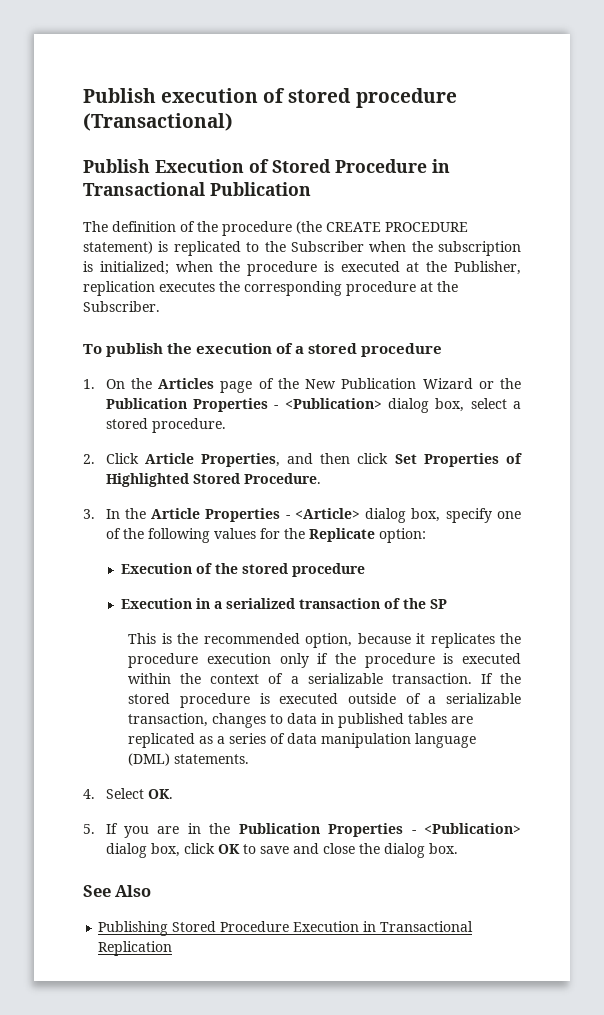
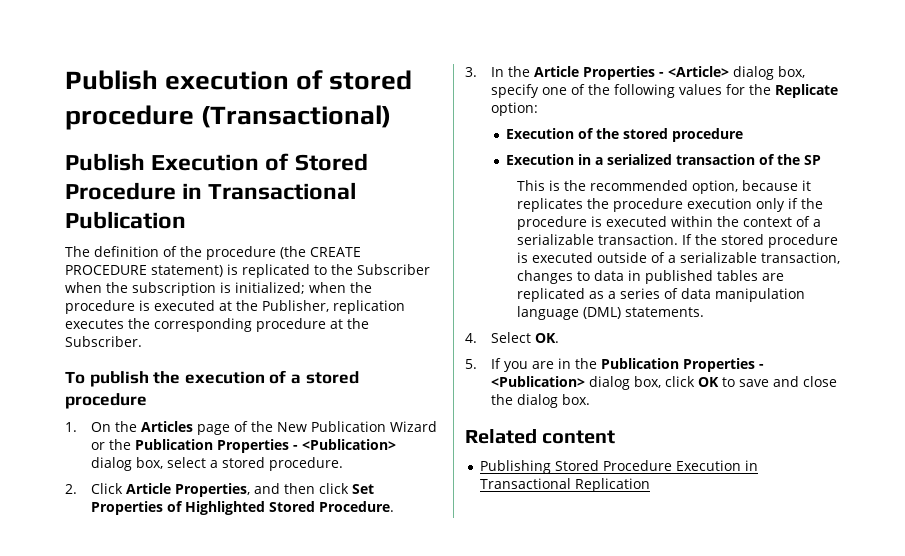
- See Also
+ Related content

